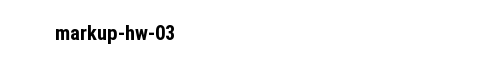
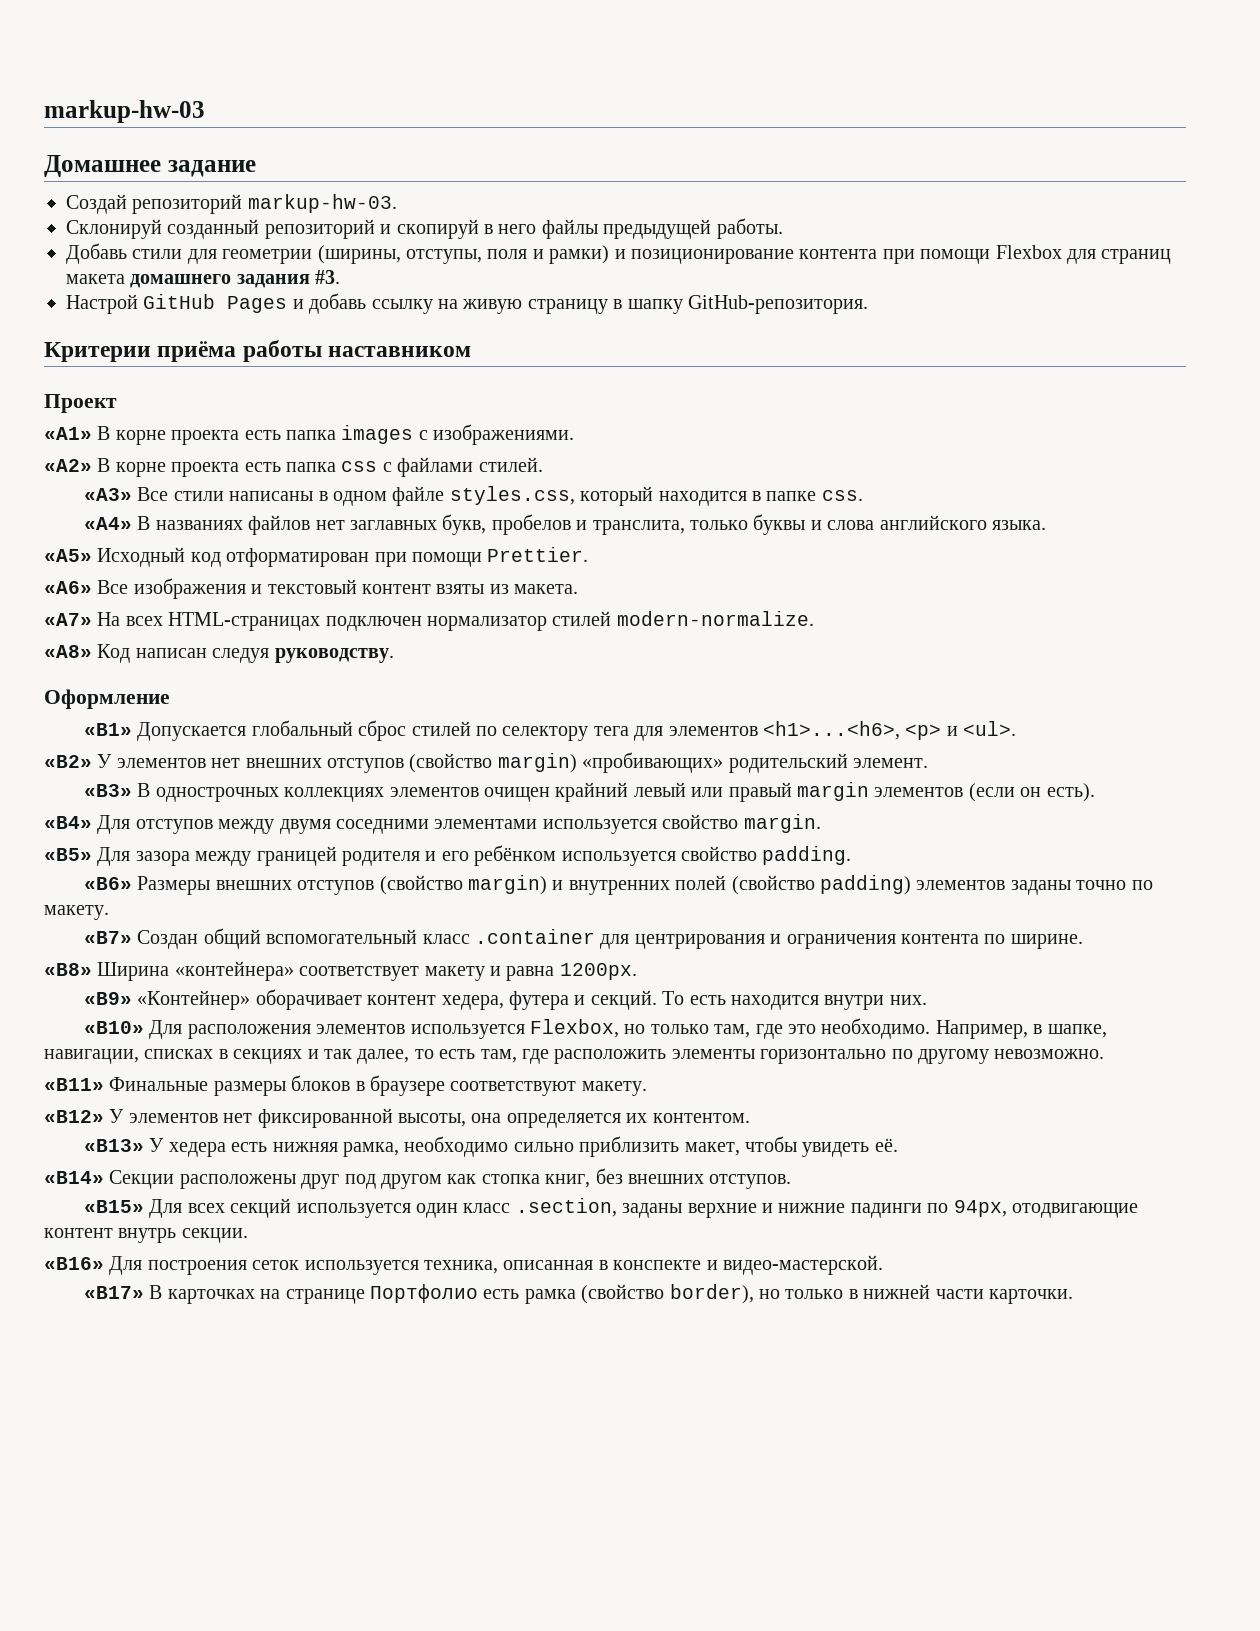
+ Домашнее задание
+ Создай репозиторий markup-hw-03.
+ Склонируй созданный репозиторий и скопируй в него файлы предыдущей работы.
+ Добавь стили для геометрии (ширины, отступы, поля и рамки) и позиционирование контента при помощи Flexbox для страниц макета домашнего задания #3.
+ Настрой GitHub Pages и добавь ссылку на живую страницу в шапку GitHub-репозитория.
+ Критерии приёма работы наставником
+ Проект
+ «A1» В корне проекта есть папка images с изображениями.
+ «A2» В корне проекта есть папка css с файлами стилей.
+ «A3» Все стили написаны в одном файле styles.css, который находится в папке css.
+ «A4» В названиях файлов нет заглавных букв, пробелов и транслита, только буквы и слова английского языка.
+ «A5» Исходный код отформатирован при помощи Prettier.
+ «A6» Все изображения и текстовый контент взяты из макета.
+ «A7» На всех HTML-страницах подключен нормализатор стилей modern-normalize.
+ «A8» Код написан следуя руководству.
+ Оформление
+ «B1» Допускается глобальный сброс стилей по селектору тега для элементов <h1>...<h6>, <p> и <ul>.
+ «B2» У элементов нет внешних отступов (свойство margin) «пробивающих» родительский элемент.
+ «B3» В однострочных коллекциях элементов очищен крайний левый или правый margin элементов (если он есть).
+ «B4» Для отступов между двумя соседними элементами используется свойство margin.
+ «B5» Для зазора между границей родителя и его ребёнком используется свойство padding.
+ «B6» Размеры внешних отступов (свойство margin) и внутренних полей (свойство padding) элементов заданы точно по макету.
+ «B7» Создан общий вспомогательный класс .container для центрирования и ограничения контента по ширине.
+ «B8» Ширина «контейнера» соответствует макету и равна 1200px.
+ «B9» «Контейнер» оборачивает контент хедера, футера и секций. То есть находится внутри них.
+ «B10» Для расположения элементов используется Flexbox, но только там, где это необходимо. Например, в шапке, навигации, списках в секциях и так далее, то есть там, где расположить элементы горизонтально по другому невозможно.
+ «B11» Финальные размеры блоков в браузере соответствуют макету.
+ «B12» У элементов нет фиксированной высоты, она определяется их контентом.
+ «B13» У хедера есть нижняя рамка, необходимо сильно приблизить макет, чтобы увидеть её.
+ «B14» Секции расположены друг под другом как стопка книг, без внешних отступов.
+ «B15» Для всех секций используется один класс .section, заданы верхние и нижние падинги по 94px, отодвигающие контент внутрь секции.
+ «B16» Для построения сеток используется техника, описанная в конспекте и видео-мастерской.
+ «B17» В карточках на странице Портфолио есть рамка (свойство border), но только в нижней части карточки.

